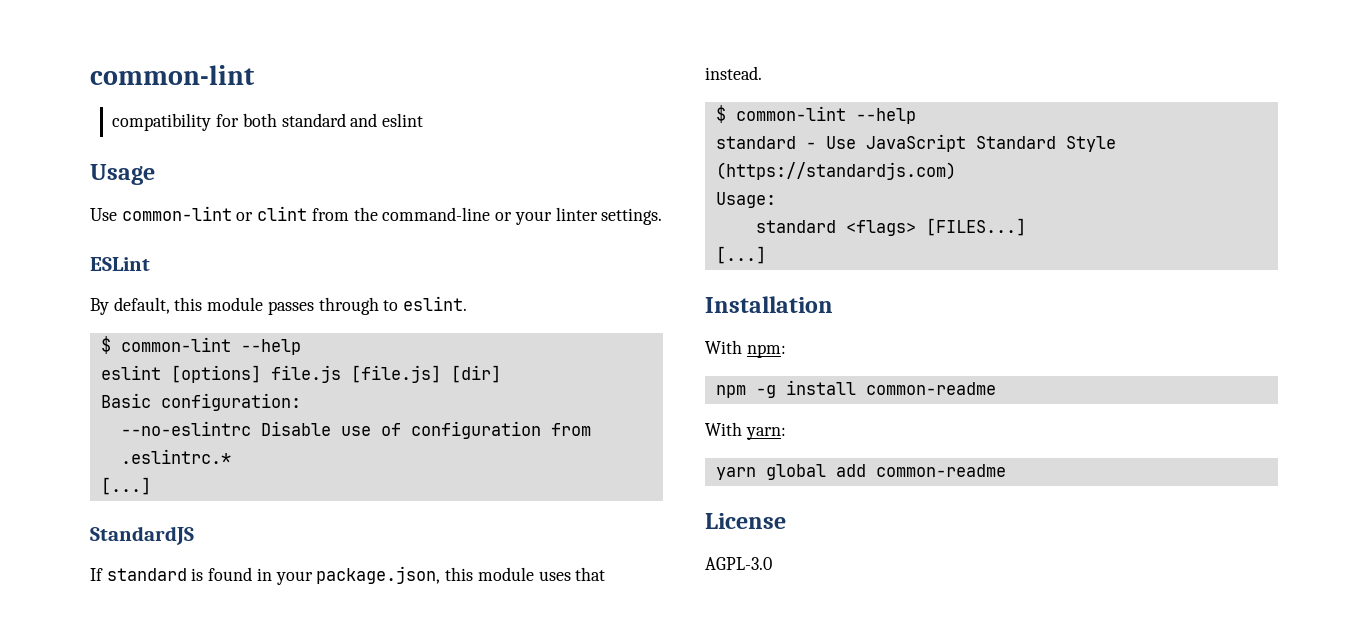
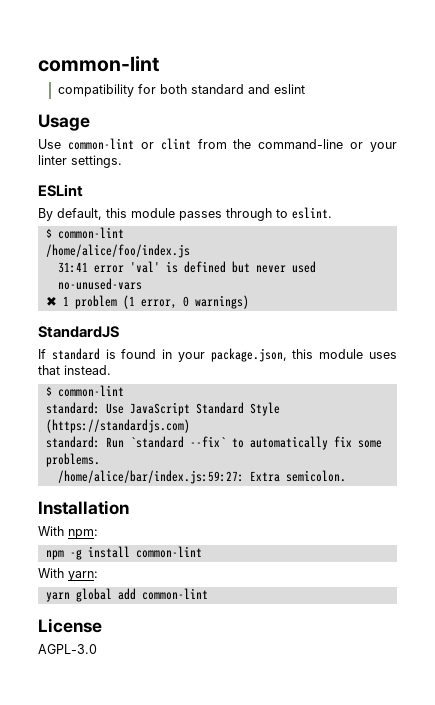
  By default, this module passes through to eslint.
- $ common-lint --help
- eslint [options] file.js [file.js] [dir]
- Basic configuration:
- --no-eslintrc Disable use of configuration from .eslintrc.*
- [...]
+ $ common-lint
+ /home/alice/foo/index.js
+ 31:41 error 'val' is defined but never used no-unused-vars
+ ✖ 1 problem (1 error, 0 warnings)
  If standard is found in your package.json, this module uses that instead.
- $ common-lint --help
- standard - Use JavaScript Standard Style (https://standardjs.com)
+ $ common-lint
+ standard: Use JavaScript Standard Style (https://standardjs.com)
- Usage:
- standard <flags> [FILES...]
- [...]
+ standard: Run `standard --fix` to automatically fix some problems.
+ /home/alice/bar/index.js:59:27: Extra semicolon.
- npm -g install common-readme
+ npm -g install common-lint
- yarn global add common-readme
+ yarn global add common-lint

